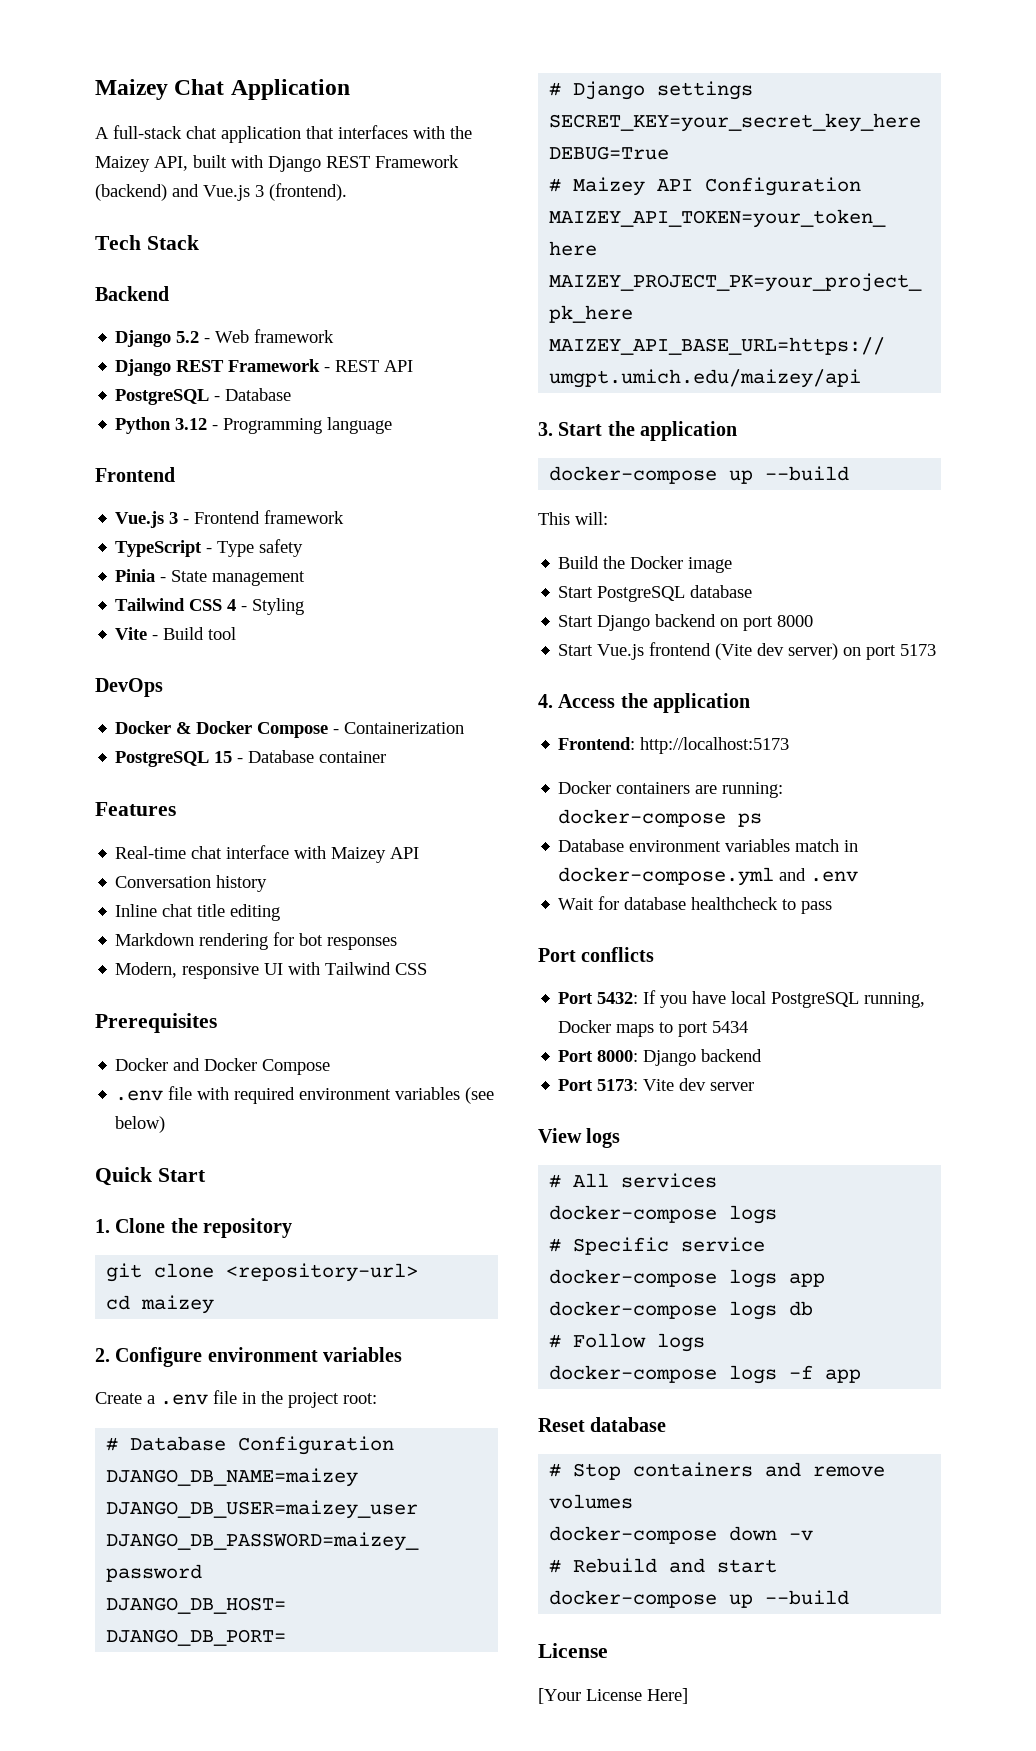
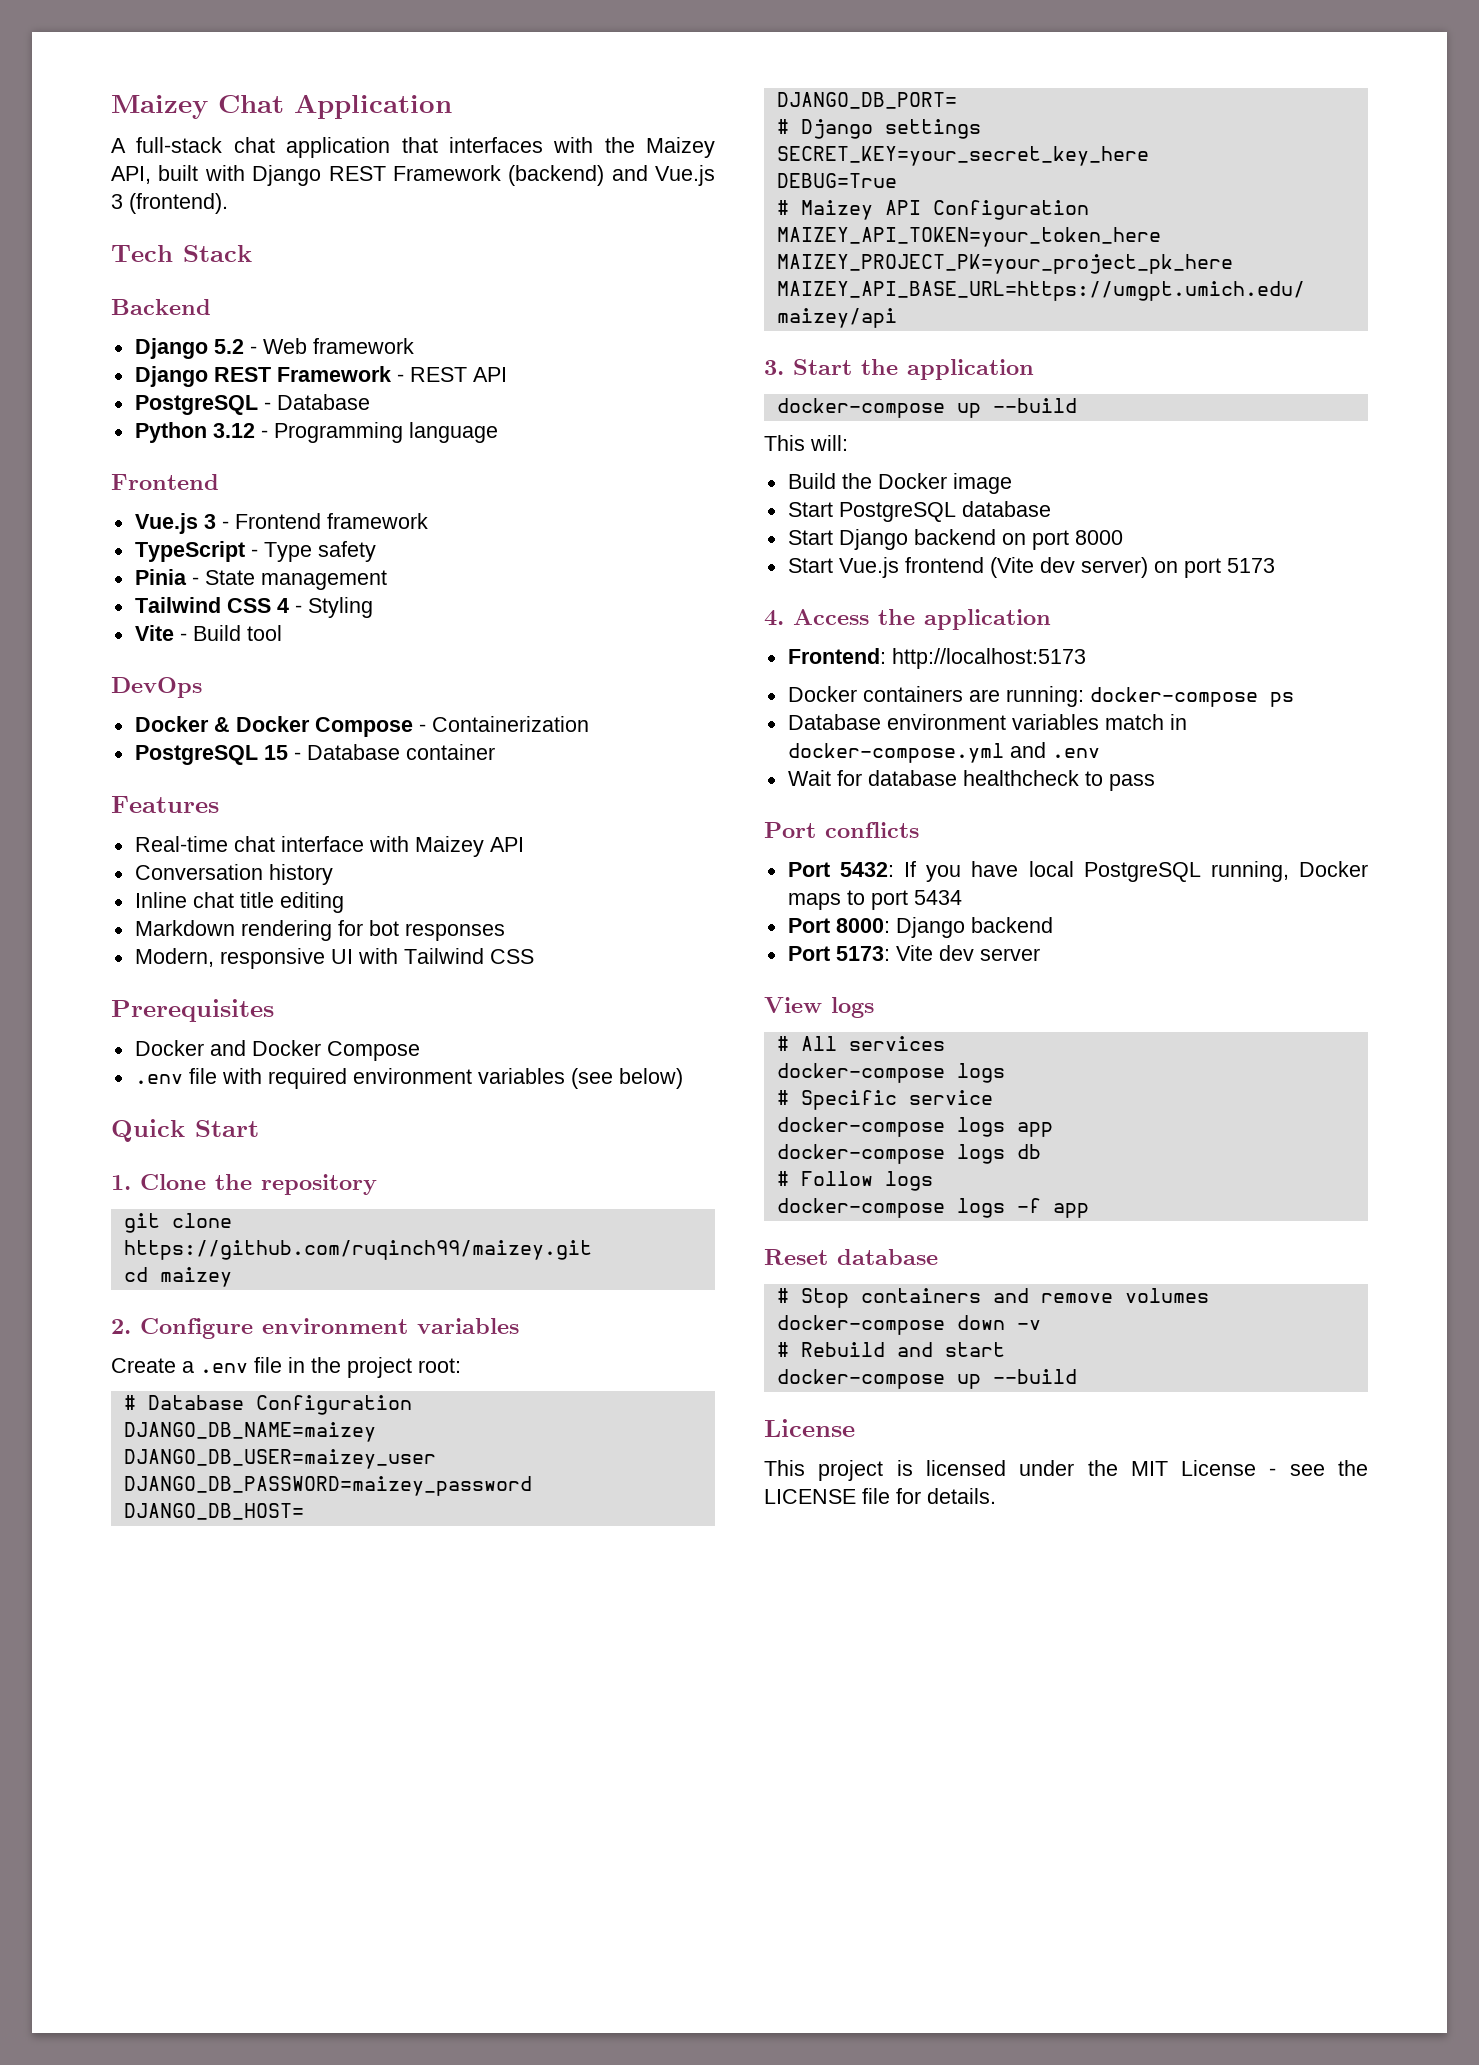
- git clone <repository-url>
+ git clone https://github.com/ruqinch99/maizey.git
- [Your License Here]
+ This project is licensed under the MIT License - see the LICENSE file for details.

